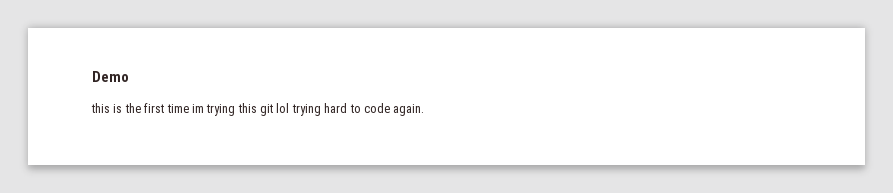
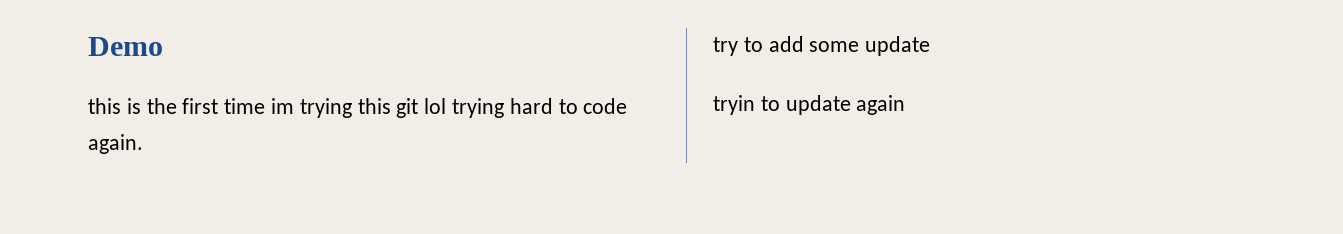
+ try to add some update
+ tryin to update again

